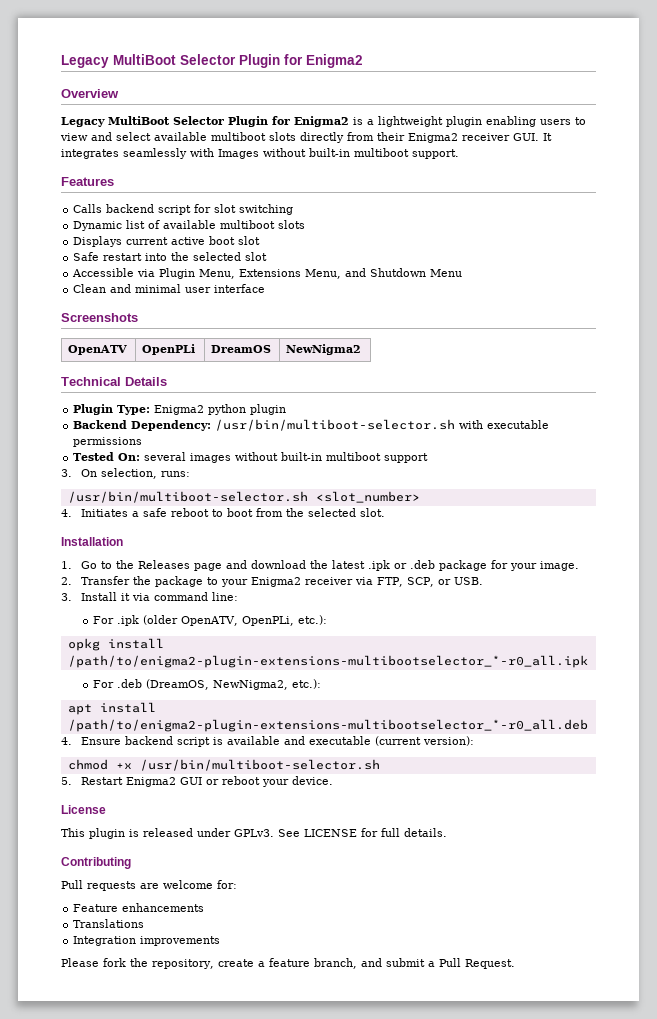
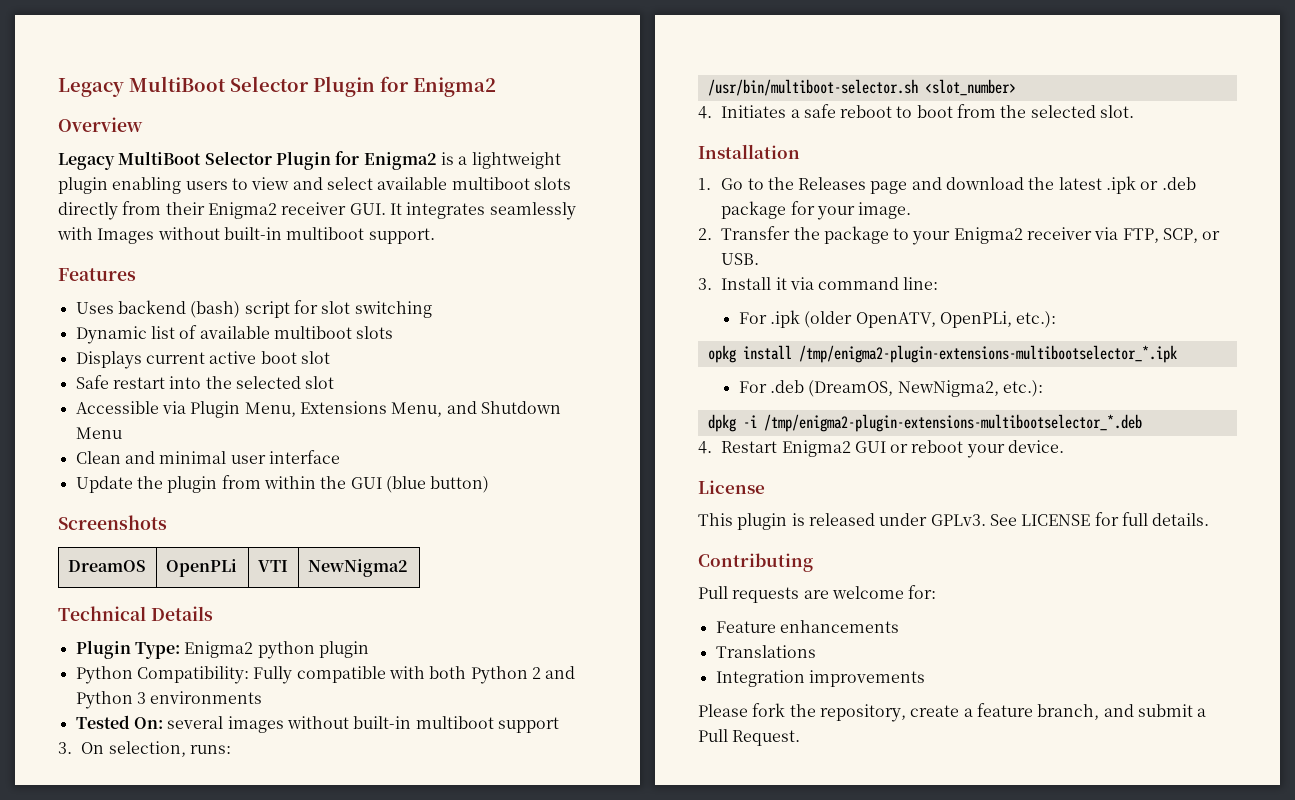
- Calls backend script for slot switching
+ Uses backend (bash) script for slot switching
+ Update the plugin from within the GUI (blue button)
- OpenATV | OpenPLi | DreamOS | NewNigma2
+ DreamOS | OpenPLi | VTI | NewNigma2
- Backend Dependency: /usr/bin/multiboot-selector.sh with executable permissions
+ Python Compatibility: Fully compatible with both Python 2 and Python 3 environments
- opkg install /path/to/enigma2-plugin-extensions-multibootselector_*-r0_all.ipk
+ opkg install /tmp/enigma2-plugin-extensions-multibootselector_*.ipk
- apt install /path/to/enigma2-plugin-extensions-multibootselector_*-r0_all.deb
- 4. Ensure backend script is available and executable (current version):
- chmod +x /usr/bin/multiboot-selector.sh
- 5. Restart Enigma2 GUI or reboot your device.
+ dpkg -i /tmp/enigma2-plugin-extensions-multibootselector_*.deb
+ 4. Restart Enigma2 GUI or reboot your device.

